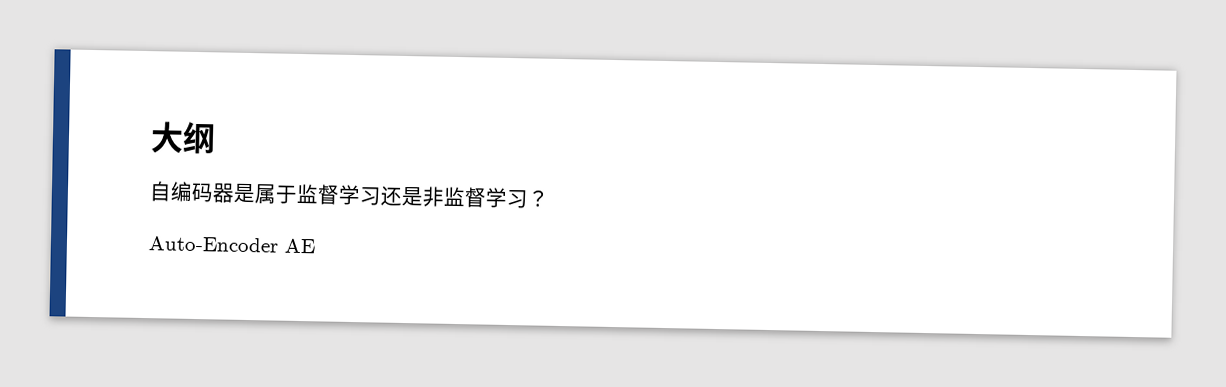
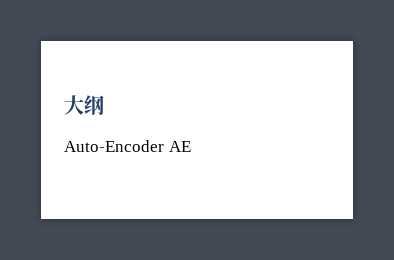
- 自编码器是属于监督学习还是非监督学习？

